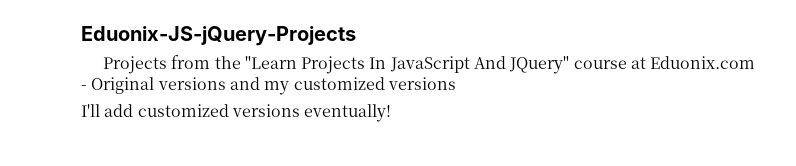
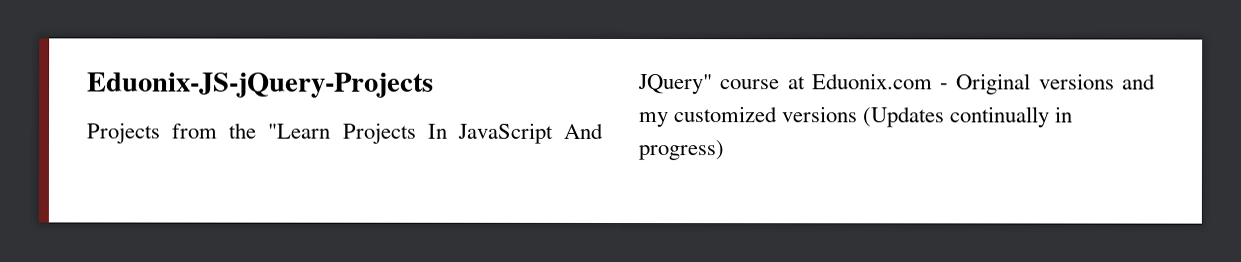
- Projects from the "Learn Projects In JavaScript And JQuery" course at Eduonix.com - Original versions and my customized versions
- I'll add customized versions eventually!
+ Projects from the "Learn Projects In JavaScript And JQuery" course at Eduonix.com - Original versions and my customized versions (Updates continually in progress)

